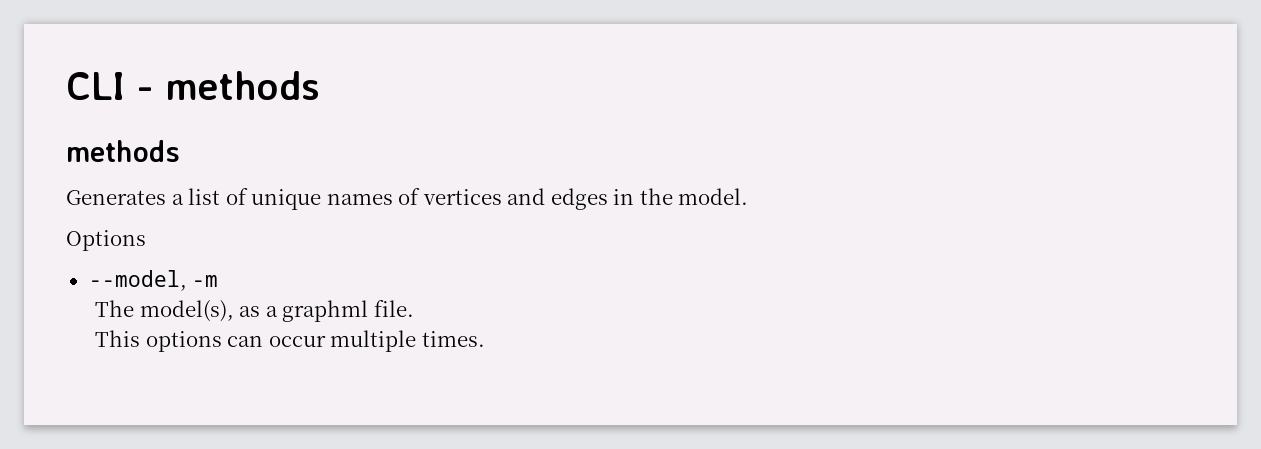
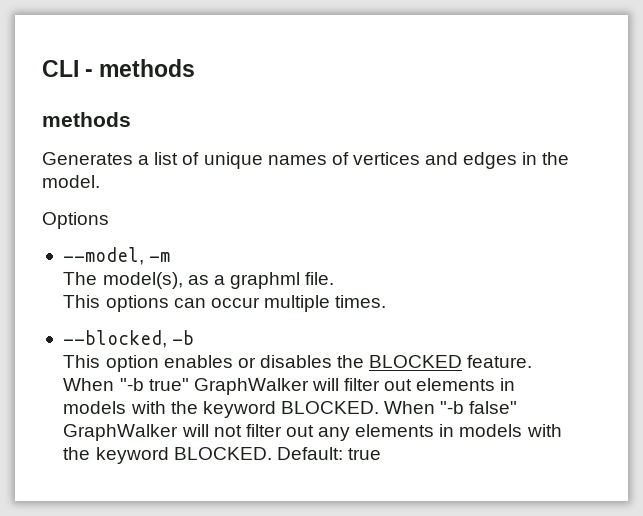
+ --blocked, -b
+ This option enables or disables the BLOCKED feature. When "-b true" GraphWalker will filter out elements in models with the keyword BLOCKED. When "-b false" GraphWalker will not filter out any elements in models with the keyword BLOCKED. Default: true

